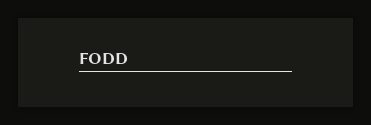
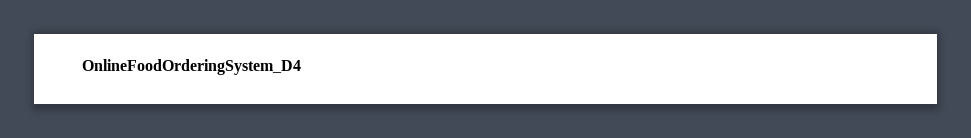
- FODD
+ OnlineFoodOrderingSystem_D4

